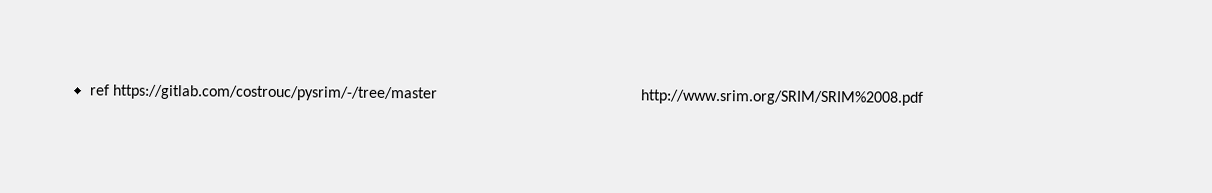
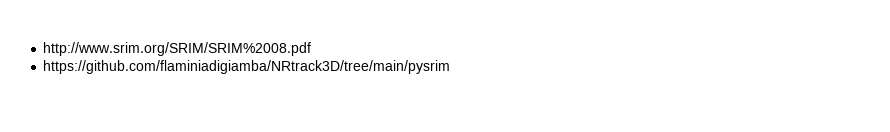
- ref https://gitlab.com/costrouc/pysrim/-/tree/master http://www.srim.org/SRIM/SRIM%2008.pdf
+ http://www.srim.org/SRIM/SRIM%2008.pdf
+ https://github.com/flaminiadigiamba/NRtrack3D/tree/main/pysrim

